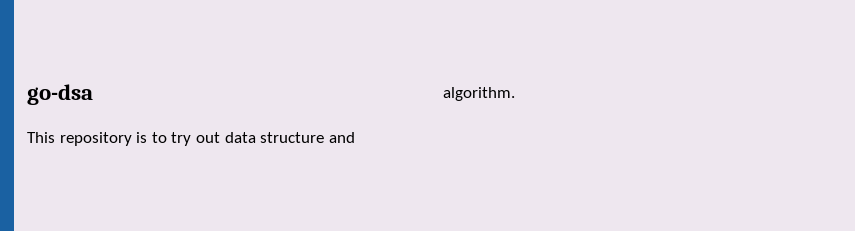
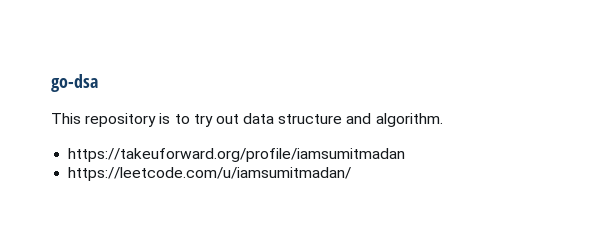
+ https://takeuforward.org/profile/iamsumitmadan
+ https://leetcode.com/u/iamsumitmadan/

